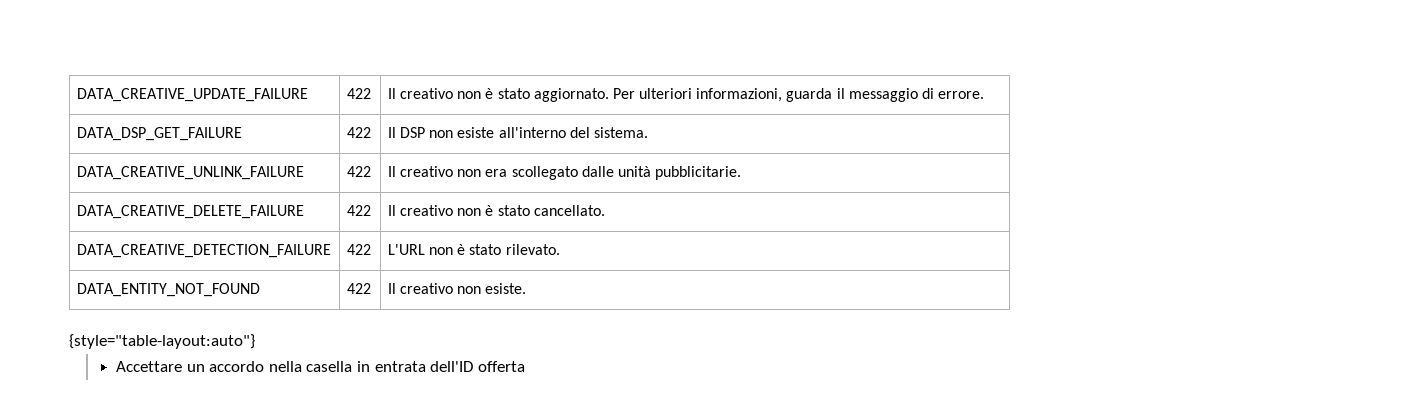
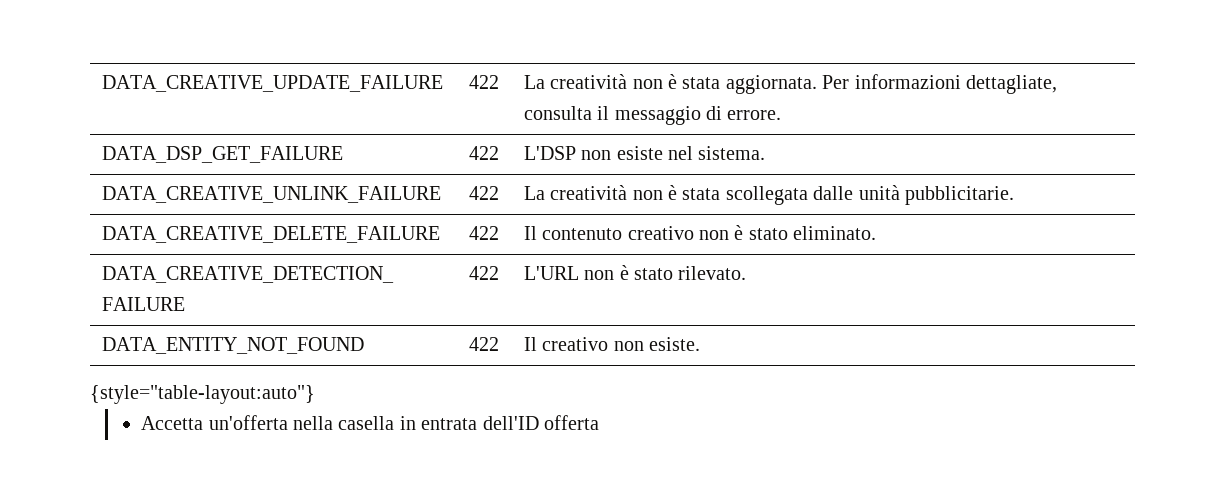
- DATA_CREATIVE_UPDATE_FAILURE | 422 | Il creativo non è stato aggiornato. Per ulteriori informazioni, guarda il messaggio di errore.
+ DATA_CREATIVE_UPDATE_FAILURE | 422 | La creatività non è stata aggiornata. Per informazioni dettagliate, consulta il messaggio di errore.
- DATA_DSP_GET_FAILURE | 422 | Il DSP non esiste all'interno del sistema.
- DATA_CREATIVE_UNLINK_FAILURE | 422 | Il creativo non era scollegato dalle unità pubblicitarie.
+ DATA_DSP_GET_FAILURE | 422 | L'DSP non esiste nel sistema.
+ DATA_CREATIVE_UNLINK_FAILURE | 422 | La creatività non è stata scollegata dalle unità pubblicitarie.
- DATA_CREATIVE_DELETE_FAILURE | 422 | Il creativo non è stato cancellato.
+ DATA_CREATIVE_DELETE_FAILURE | 422 | Il contenuto creativo non è stato eliminato.
- Accettare un accordo nella casella in entrata dell'ID offerta
+ Accetta un'offerta nella casella in entrata dell'ID offerta

